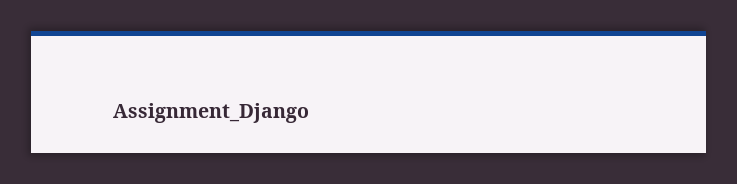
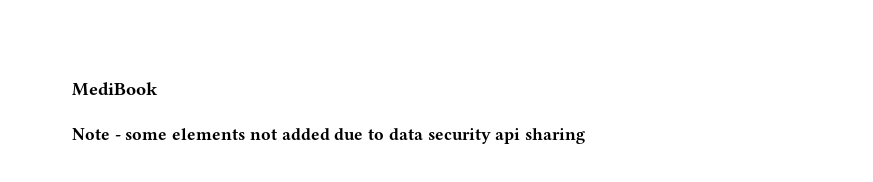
- Assignment_Django
+ MediBook
+ Note - some elements not added due to data security api sharing

